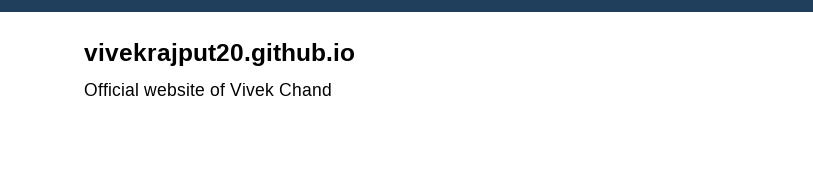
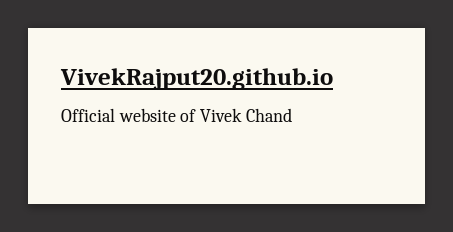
- vivekrajput20.github.io
+ VivekRajput20.github.io

